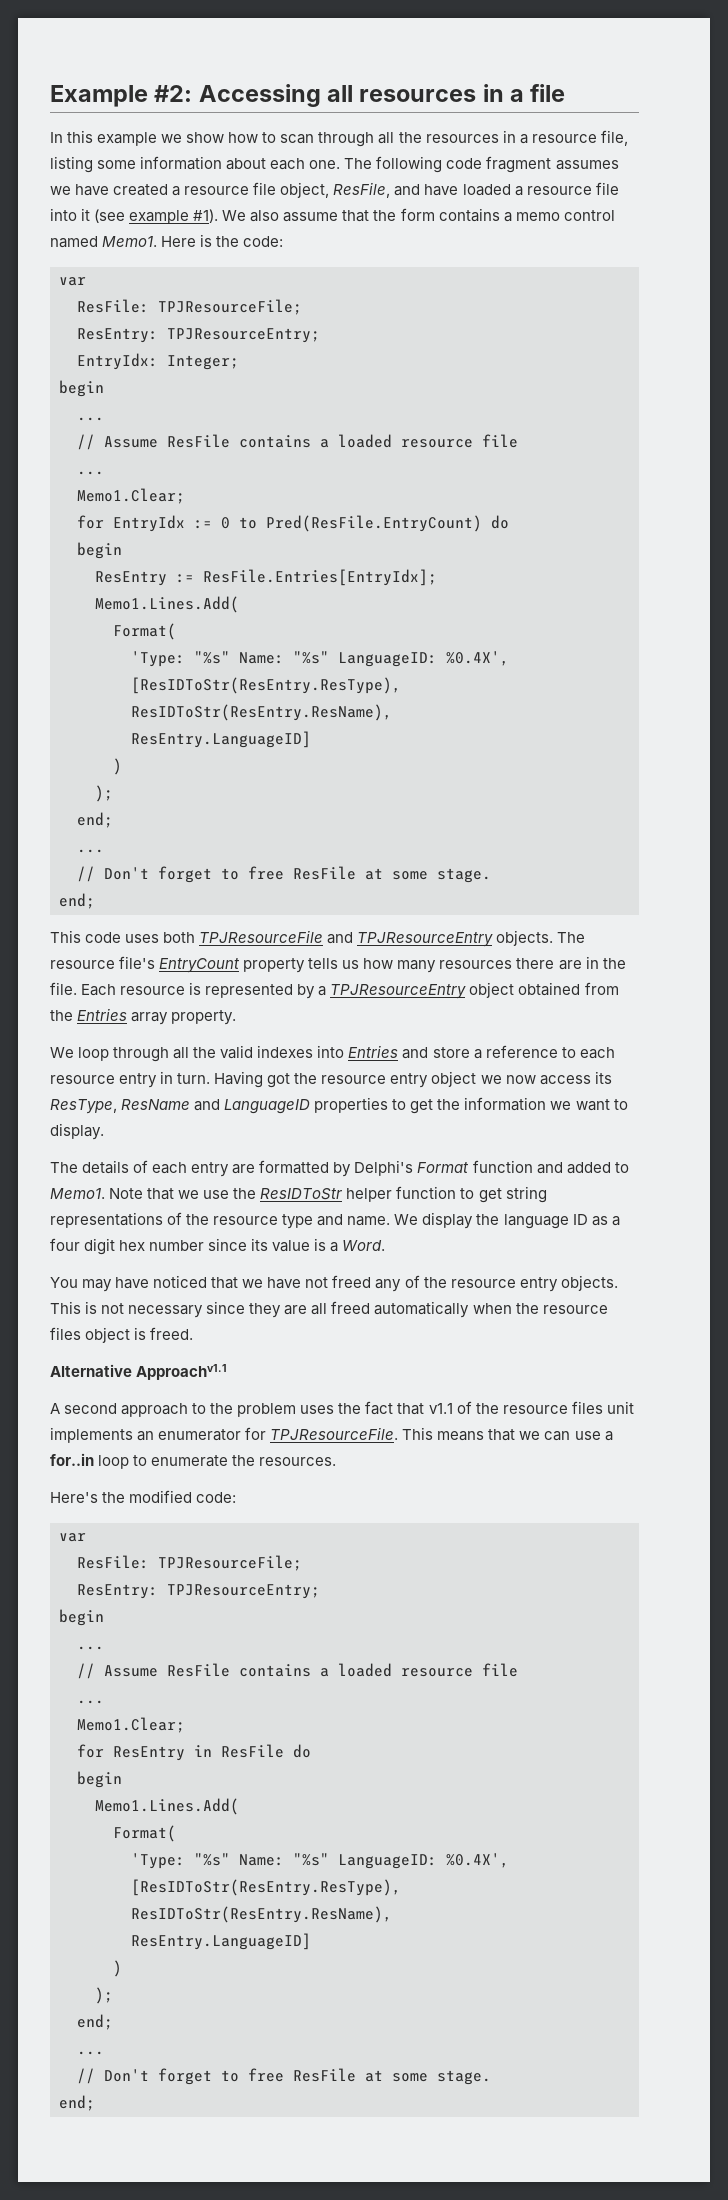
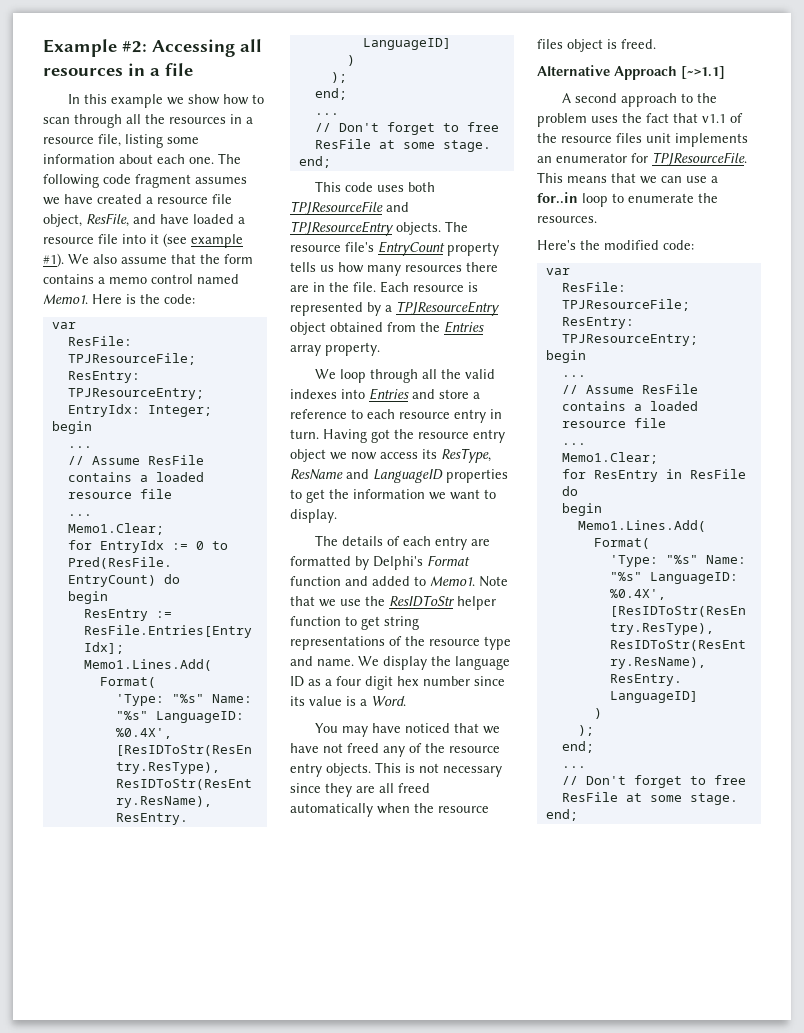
- Alternative Approachv1.1
+ Alternative Approach [~>1.1]

